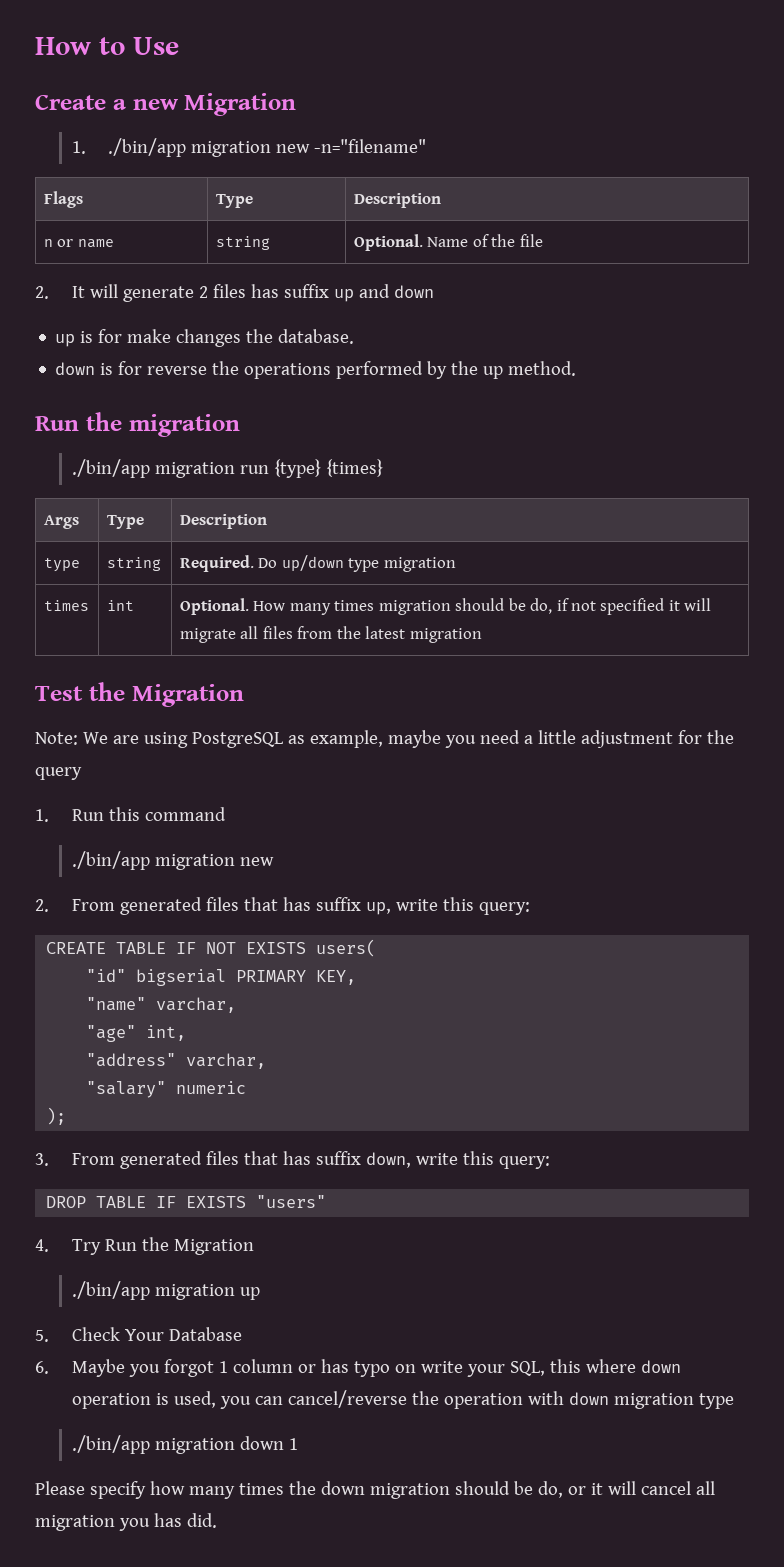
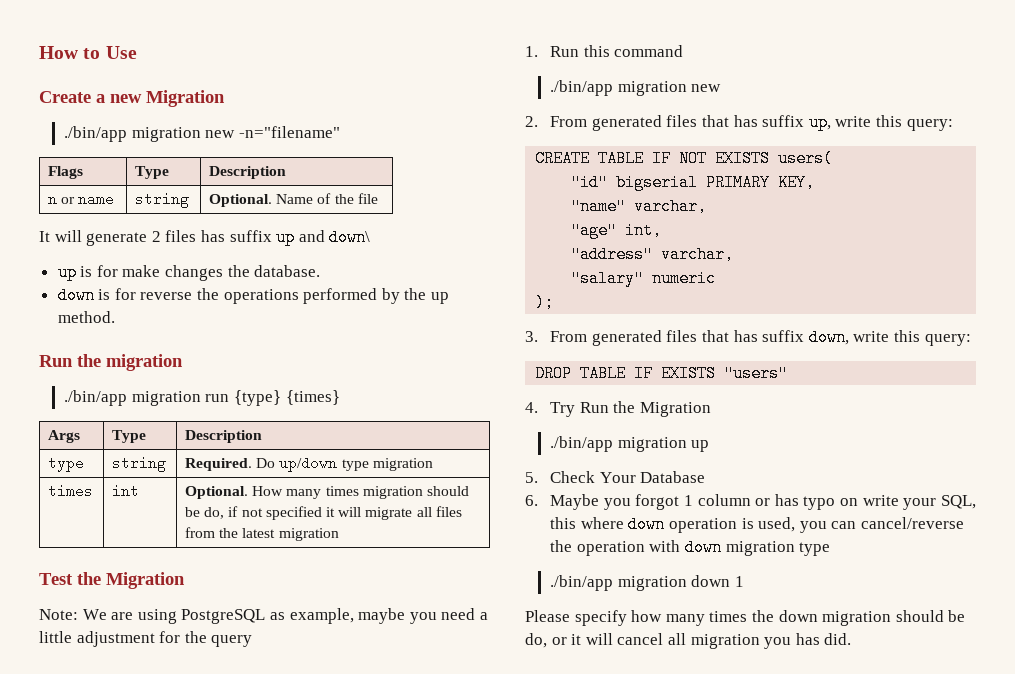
- 1. ./bin/app migration new -n="filename"
+ ./bin/app migration new -n="filename"
- 2. It will generate 2 files has suffix up and down
+ It will generate 2 files has suffix up and down\

